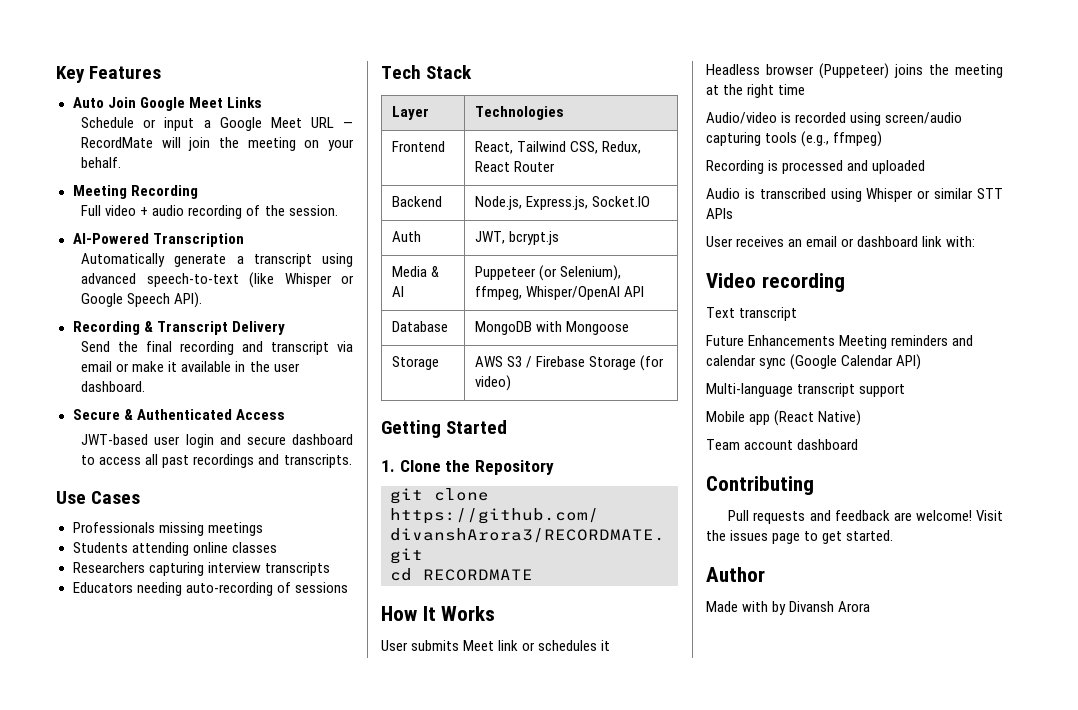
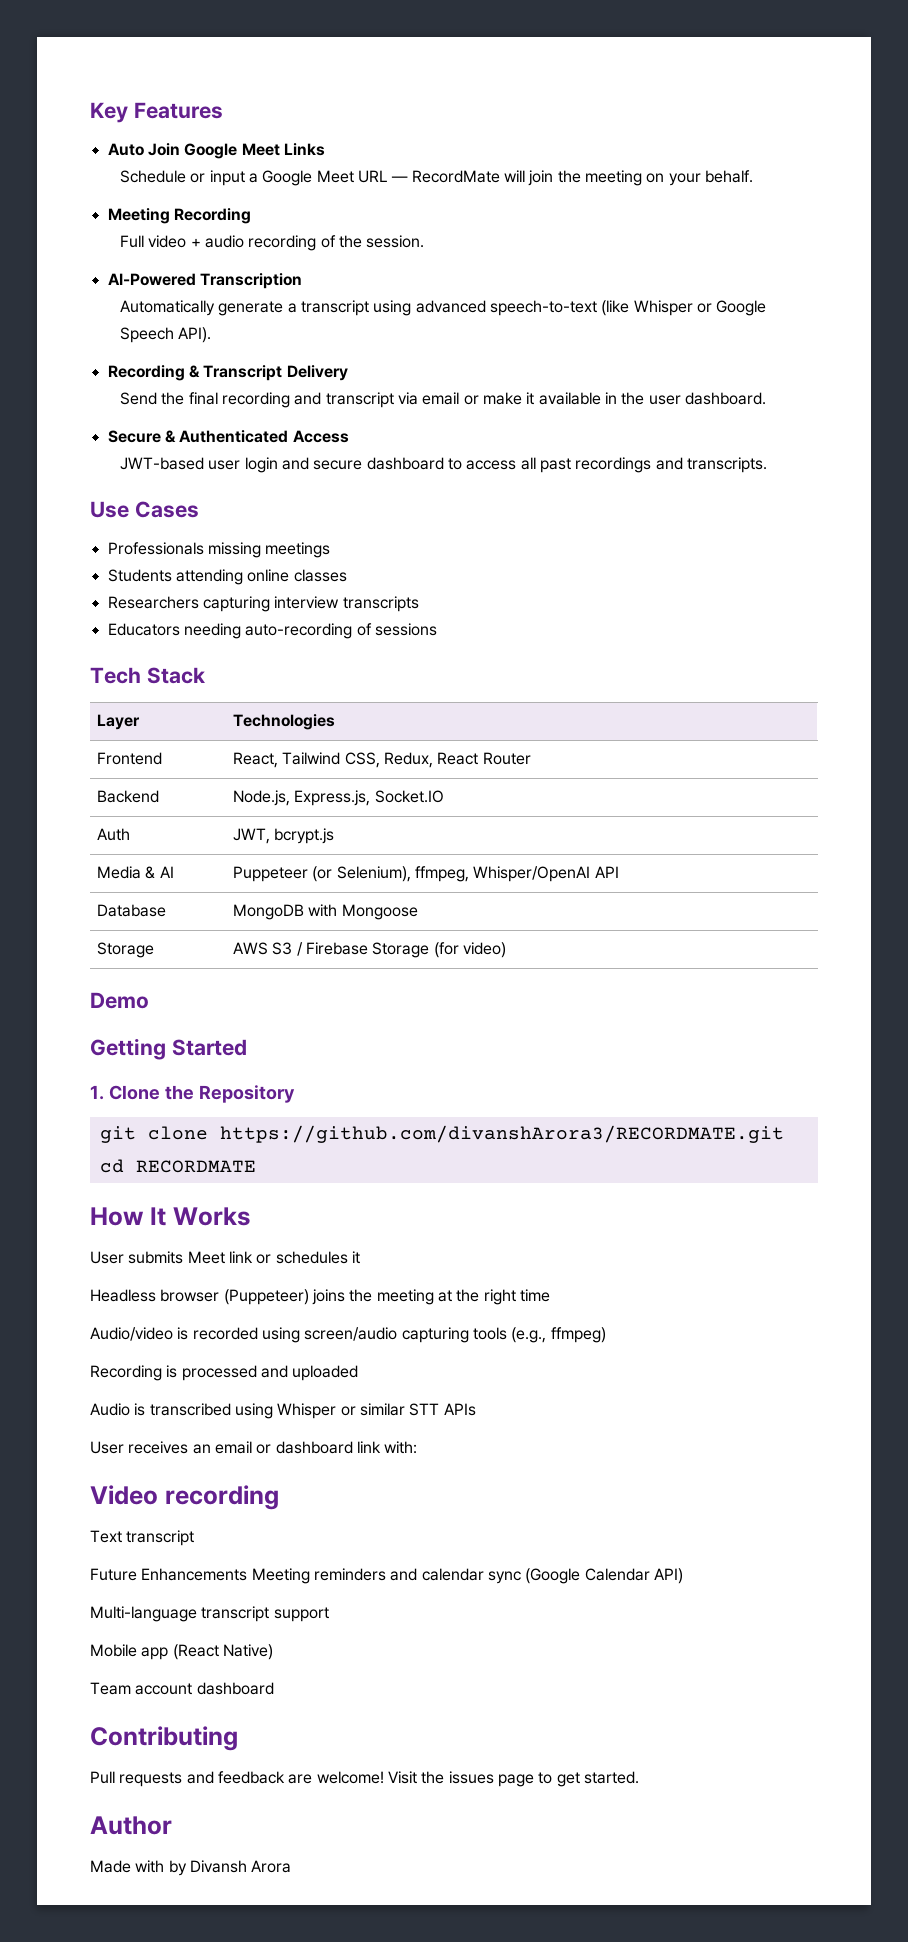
+ Demo

